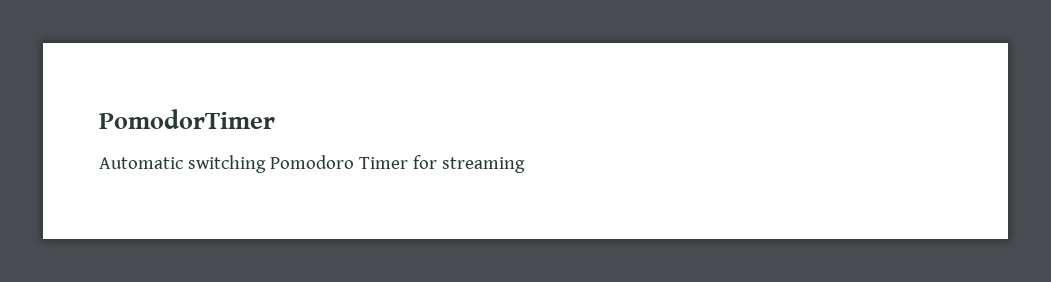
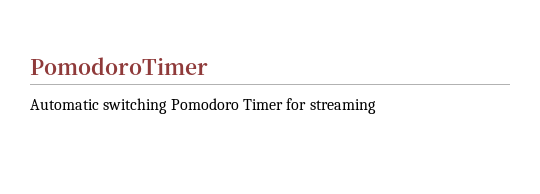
- PomodorTimer
+ PomodoroTimer

